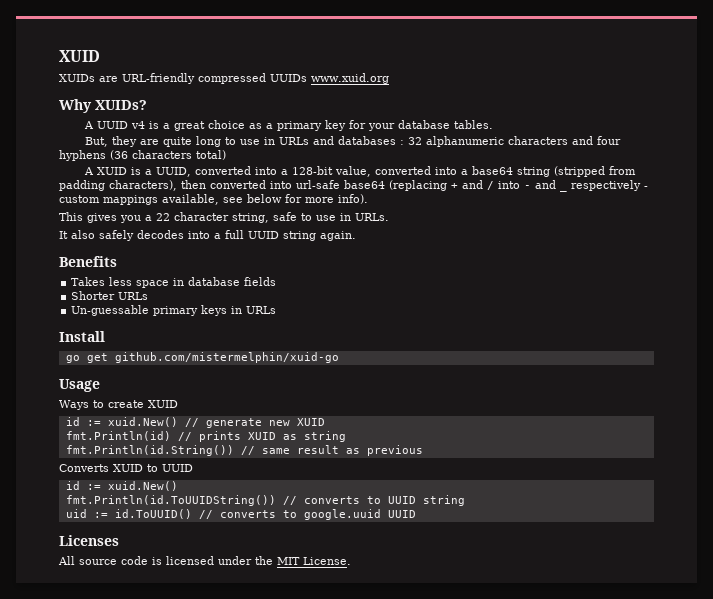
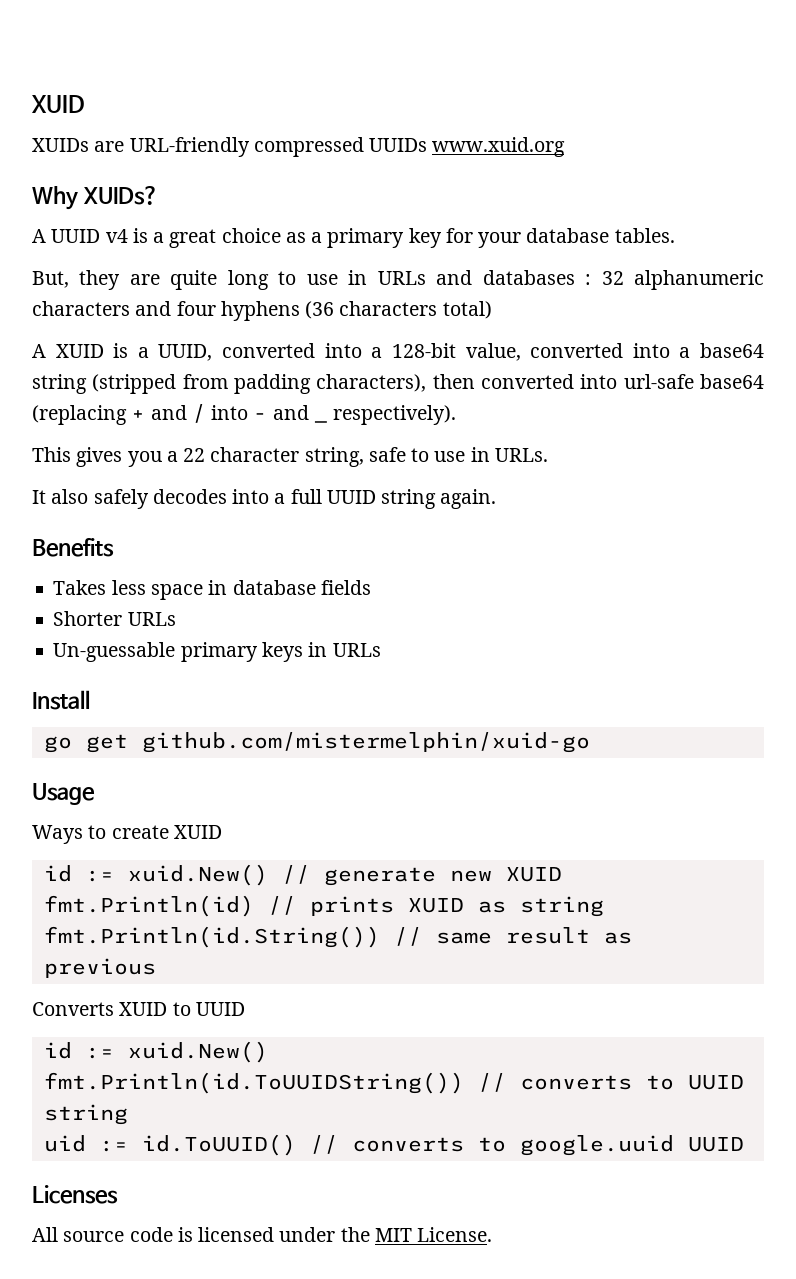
- A XUID is a UUID, converted into a 128-bit value, converted into a base64 string (stripped from padding characters), then converted into url-safe base64 (replacing + and / into - and _ respectively - custom mappings available, see below for more info).
+ A XUID is a UUID, converted into a 128-bit value, converted into a base64 string (stripped from padding characters), then converted into url-safe base64 (replacing + and / into - and _ respectively).

